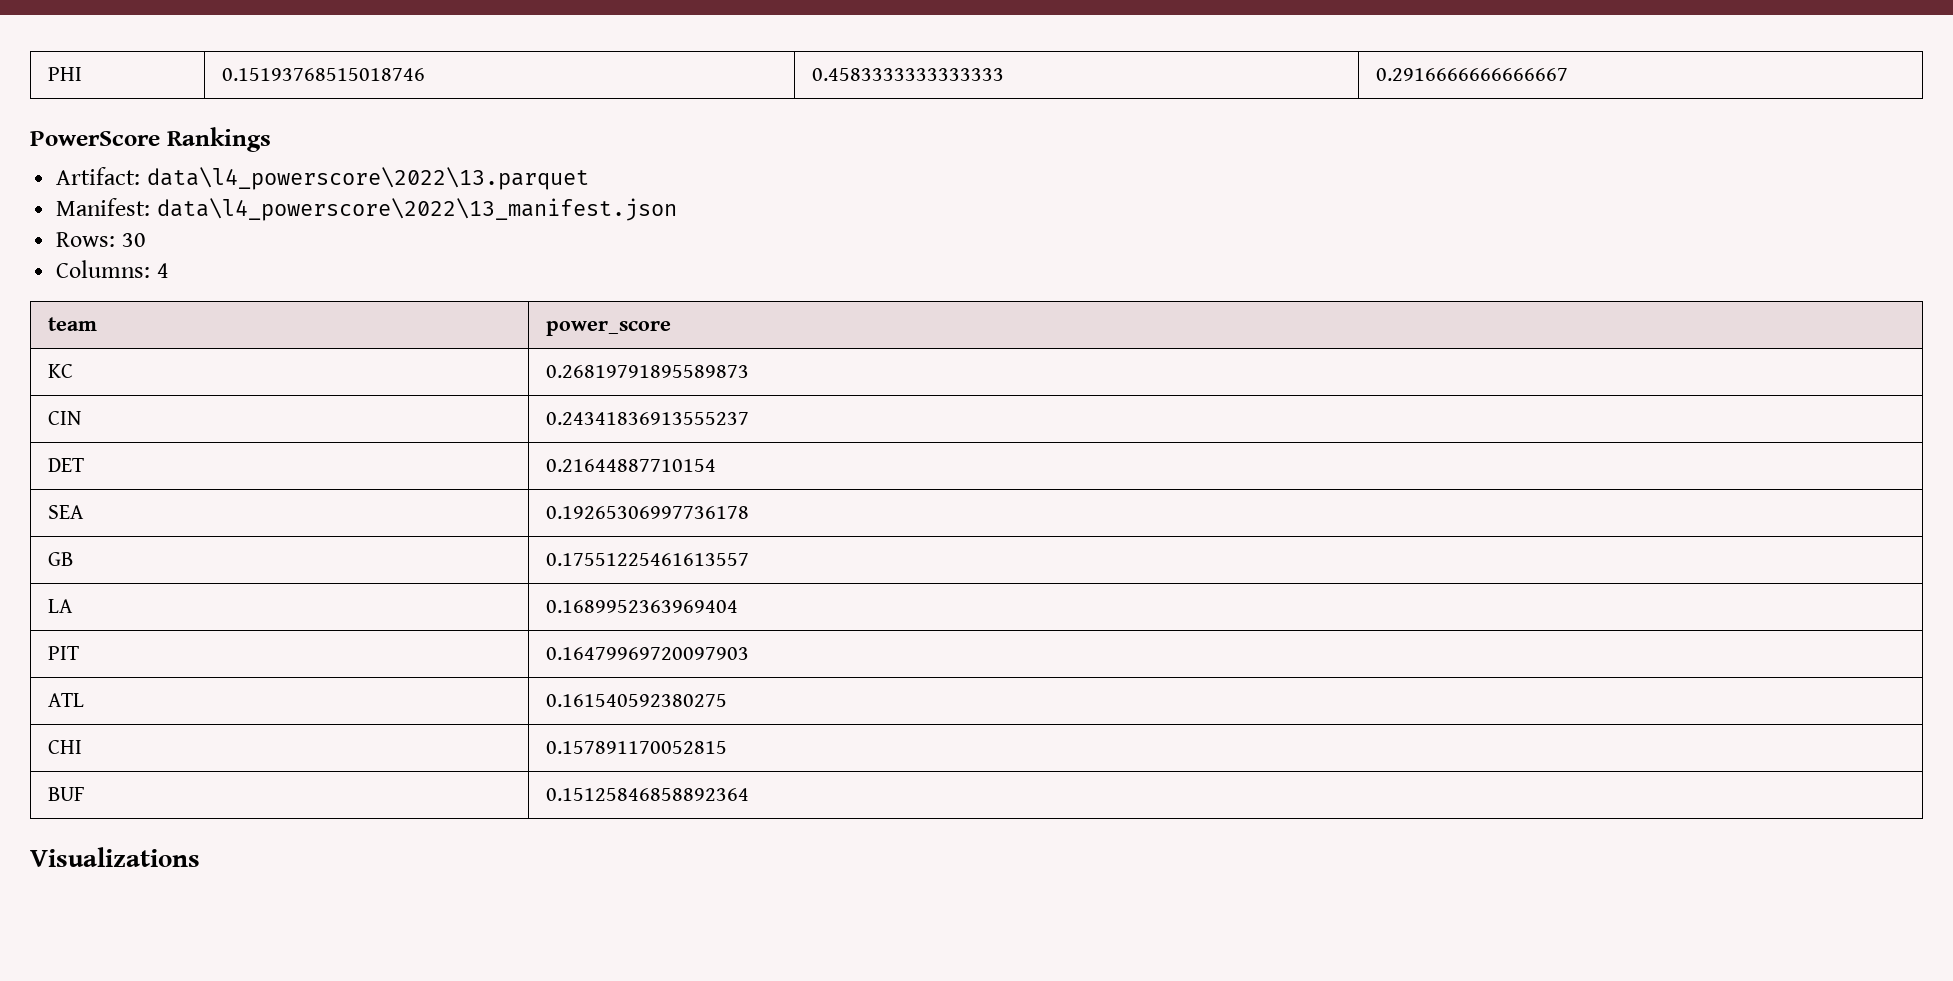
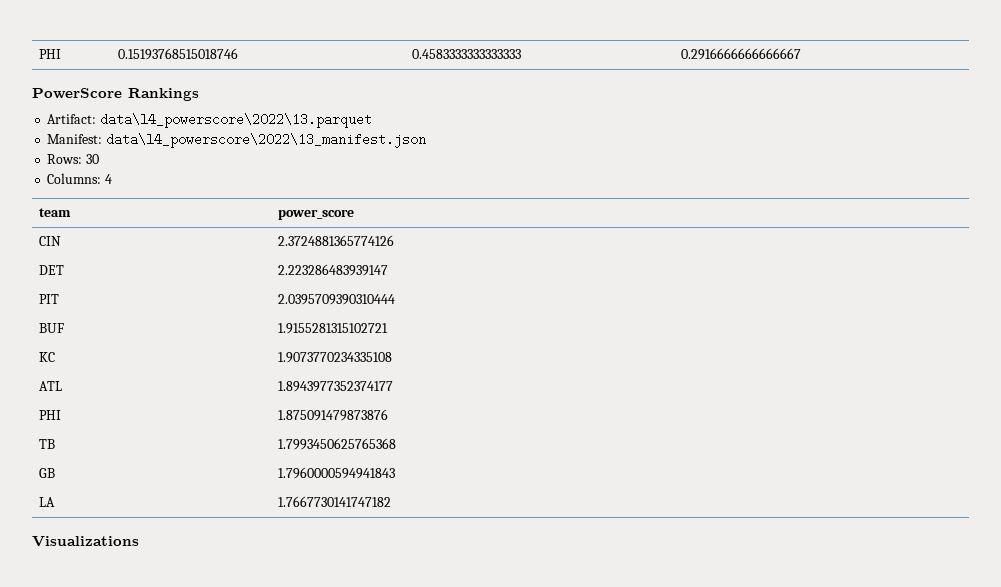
- KC | 0.26819791895589873
- CIN | 0.24341836913555237
+ CIN | 2.3724881365774126
- DET | 0.21644887710154
- SEA | 0.19265306997736178
+ DET | 2.223286483939147
+ PIT | 2.0395709390310444
+ BUF | 1.9155281315102721
+ KC | 1.9073770234335108
+ ATL | 1.8943977352374177
+ PHI | 1.875091479873876
+ TB | 1.7993450625765368
- GB | 0.17551225461613557
+ GB | 1.7960000594941843
- LA | 0.1689952363969404
- PIT | 0.16479969720097903
- ATL | 0.161540592380275
- CHI | 0.157891170052815
- BUF | 0.15125846858892364
+ LA | 1.7667730141747182

